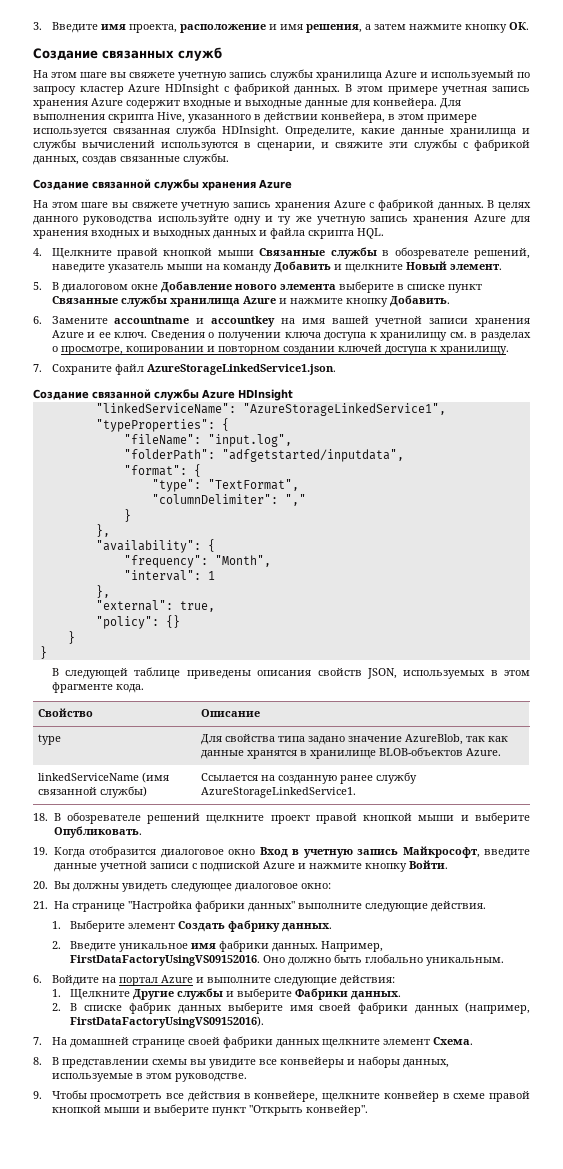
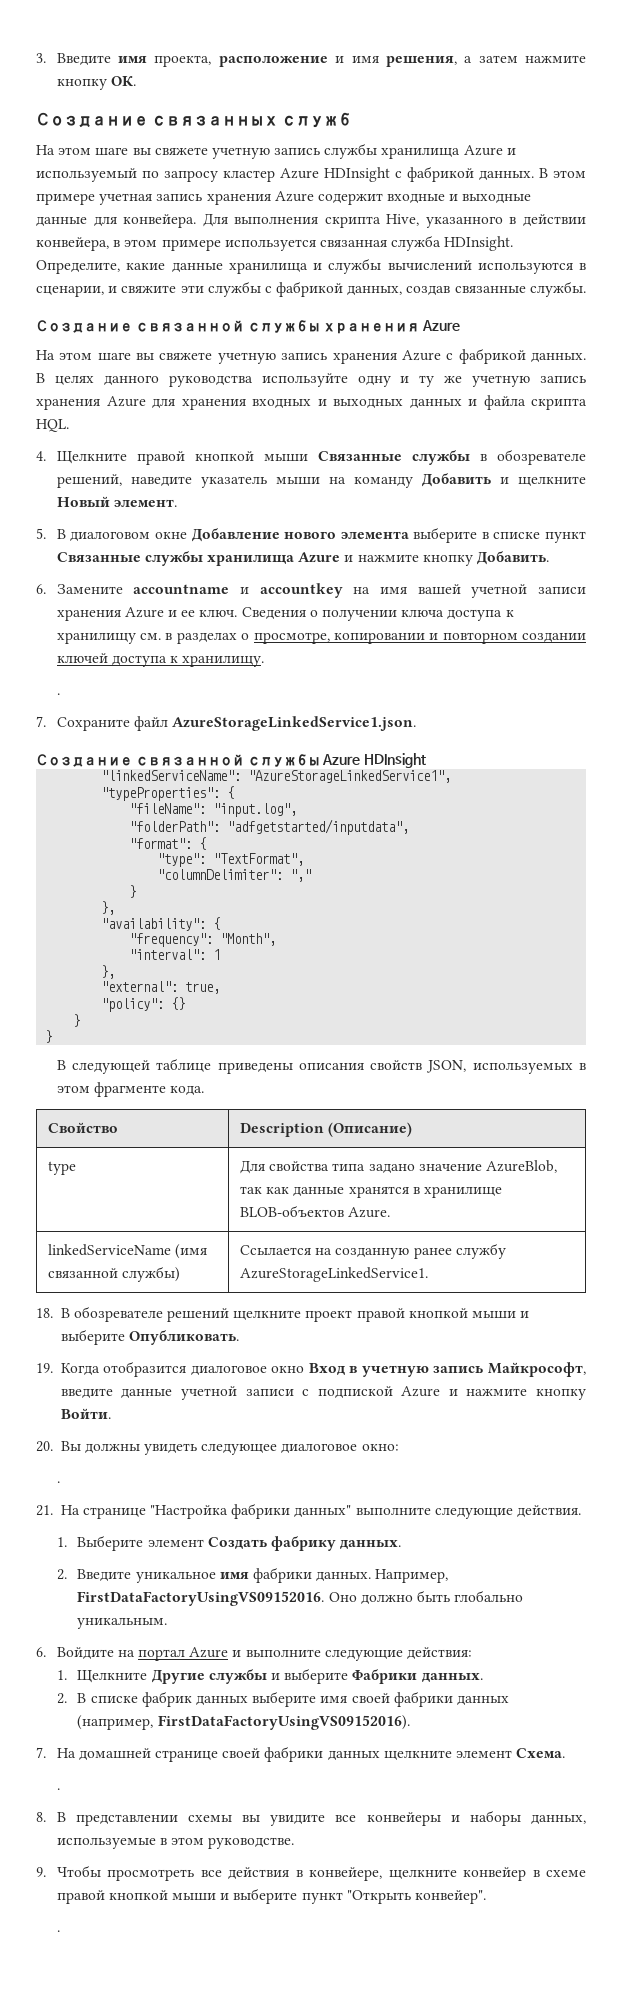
  Сведения о получении ключа доступа к хранилищу см. в разделах о просмотре, копировании и повторном создании ключей доступа к хранилищу.
+ .
- Свойство | Описание
+ Свойство | Description (Описание)
  20. Вы должны увидеть следующее диалоговое окно:
+ .
  7. На домашней странице своей фабрики данных щелкните элемент Схема.
+ .
  9. Чтобы просмотреть все действия в конвейере, щелкните конвейер в схеме правой кнопкой мыши и выберите пункт "Открыть конвейер".
+ .

